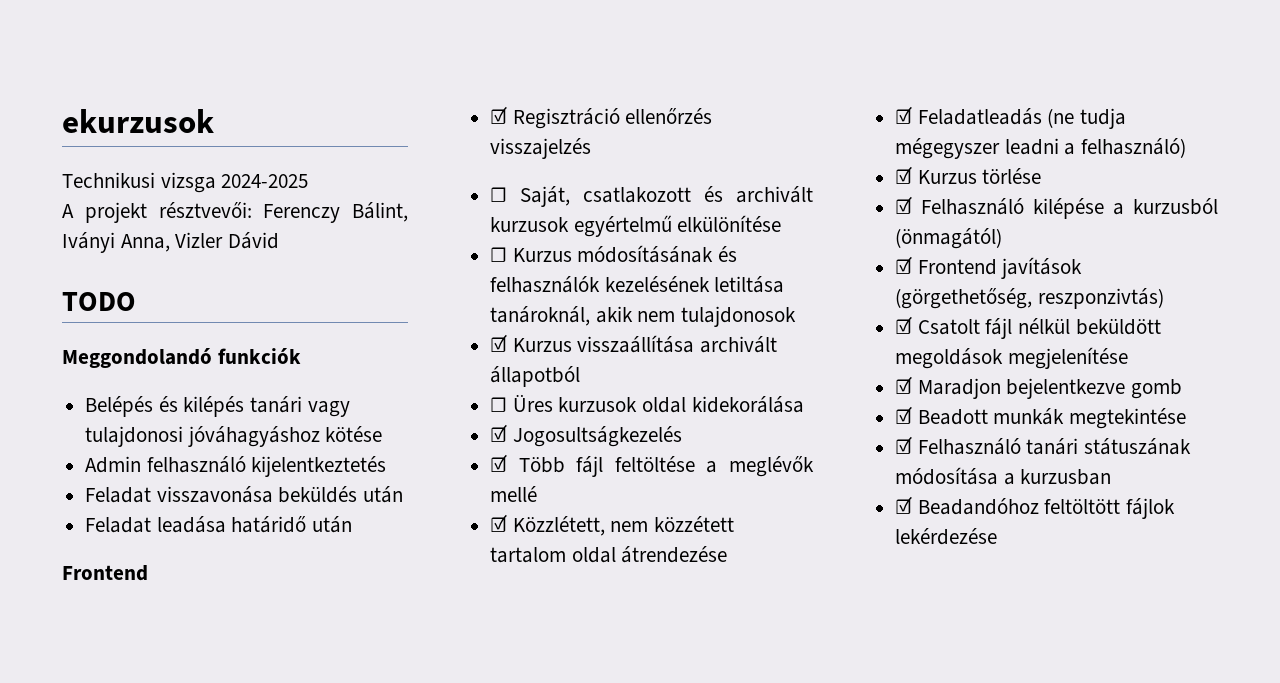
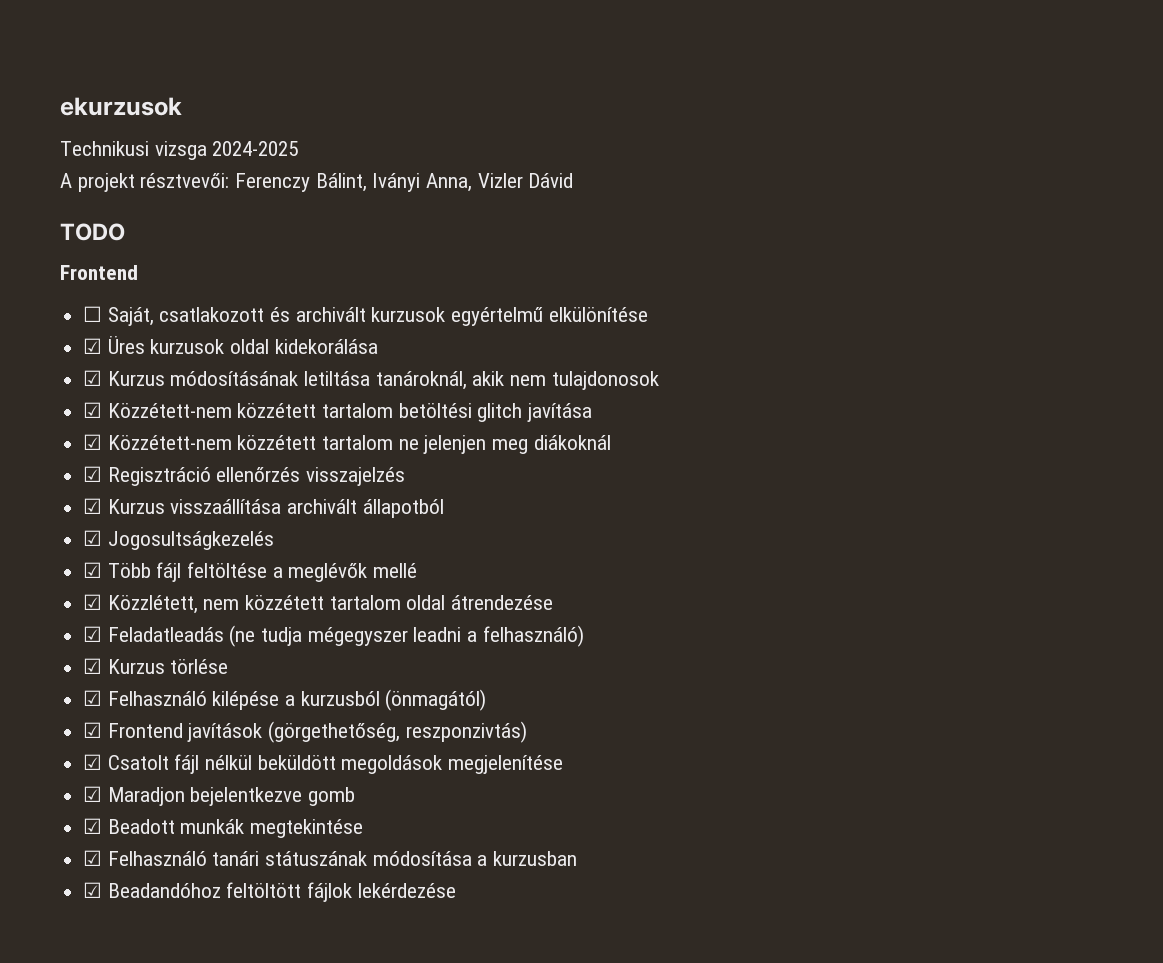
  TODO
- Meggondolandó funkciók
- Belépés és kilépés tanári vagy tulajdonosi jóváhagyáshoz kötése
- Admin felhasználó kijelentkeztetés
- Feladat visszavonása beküldés után
- Feladat leadása határidő után
  Frontend
- ☑ Regisztráció ellenőrzés visszajelzés
- ☐ Kurzus módosításának és felhasználók kezelésének letiltása tanároknál, akik nem tulajdonosok
+ ☑ Üres kurzusok oldal kidekorálása
+ ☑ Kurzus módosításának letiltása tanároknál, akik nem tulajdonosok
+ ☑ Közzétett-nem közzétett tartalom betöltési glitch javítása
+ ☑ Közzétett-nem közzétett tartalom ne jelenjen meg diákoknál
+ ☑ Regisztráció ellenőrzés visszajelzés
- ☐ Üres kurzusok oldal kidekorálása

